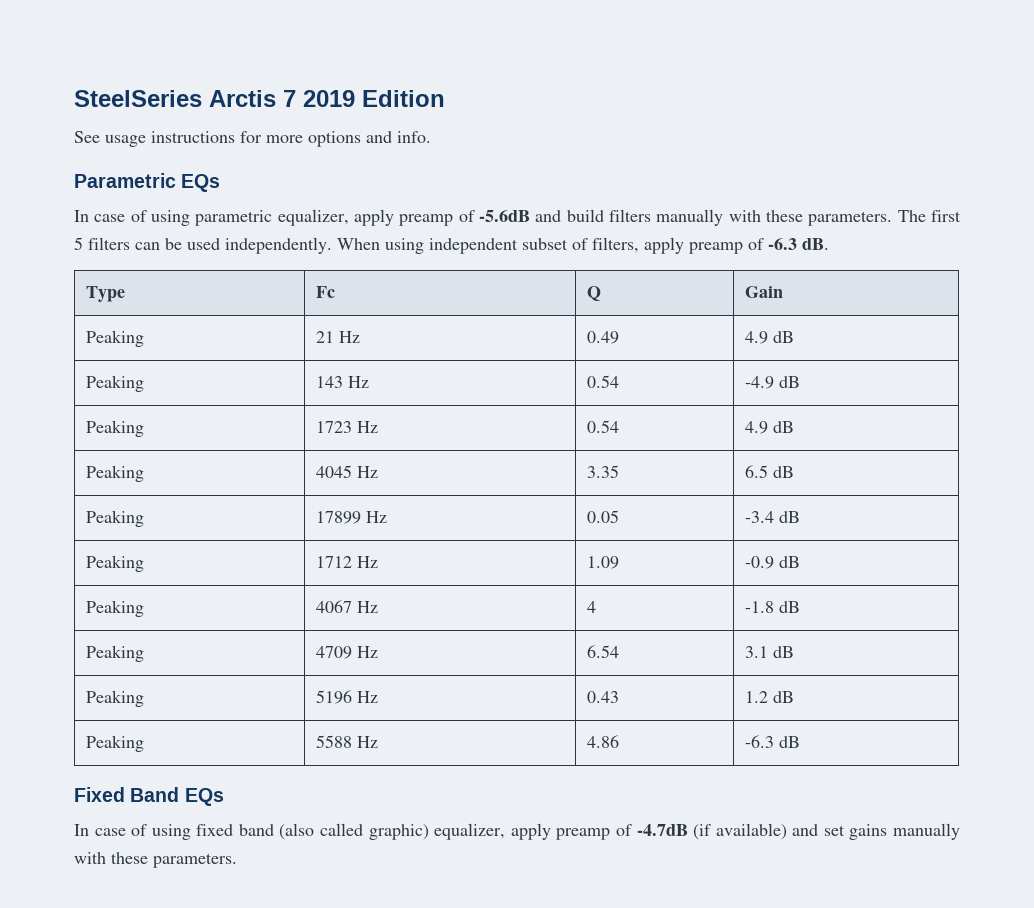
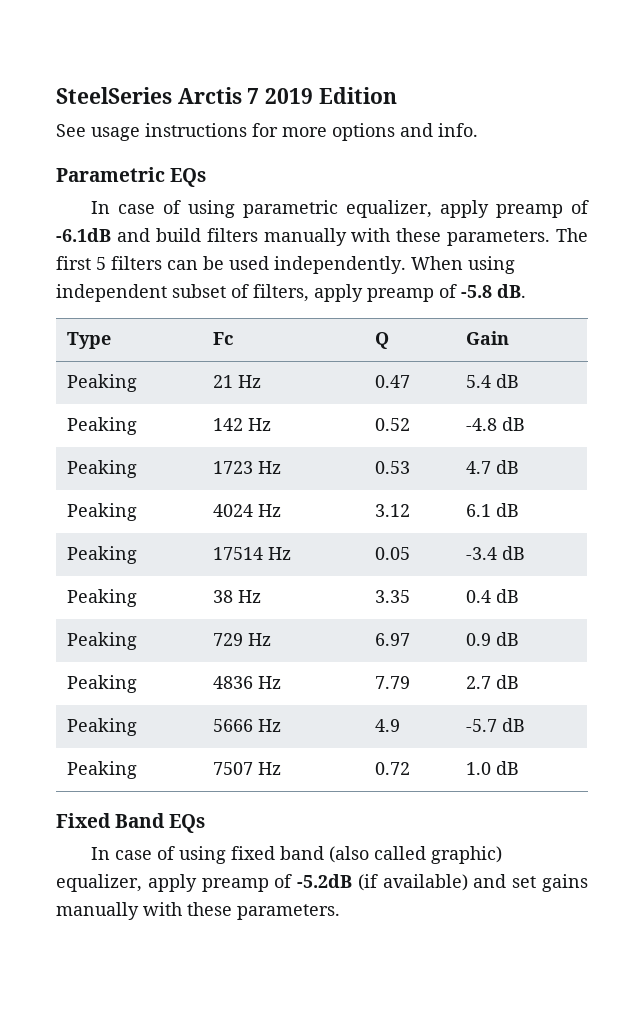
- In case of using parametric equalizer, apply preamp of -5.6dB and build filters manually with these parameters.
+ In case of using parametric equalizer, apply preamp of -6.1dB and build filters manually with these parameters.
- When using independent subset of filters, apply preamp of -6.3 dB.
+ When using independent subset of filters, apply preamp of -5.8 dB.
- Peaking | 21 Hz | 0.49 | 4.9 dB
- Peaking | 143 Hz | 0.54 | -4.9 dB
+ Peaking | 21 Hz | 0.47 | 5.4 dB
+ Peaking | 142 Hz | 0.52 | -4.8 dB
- Peaking | 1723 Hz | 0.54 | 4.9 dB
- Peaking | 4045 Hz | 3.35 | 6.5 dB
- Peaking | 17899 Hz | 0.05 | -3.4 dB
+ Peaking | 1723 Hz | 0.53 | 4.7 dB
+ Peaking | 4024 Hz | 3.12 | 6.1 dB
+ Peaking | 17514 Hz | 0.05 | -3.4 dB
- Peaking | 1712 Hz | 1.09 | -0.9 dB
- Peaking | 4067 Hz | 4 | -1.8 dB
- Peaking | 4709 Hz | 6.54 | 3.1 dB
- Peaking | 5196 Hz | 0.43 | 1.2 dB
- Peaking | 5588 Hz | 4.86 | -6.3 dB
+ Peaking | 38 Hz | 3.35 | 0.4 dB
+ Peaking | 729 Hz | 6.97 | 0.9 dB
+ Peaking | 4836 Hz | 7.79 | 2.7 dB
+ Peaking | 5666 Hz | 4.9 | -5.7 dB
+ Peaking | 7507 Hz | 0.72 | 1.0 dB
- In case of using fixed band (also called graphic) equalizer, apply preamp of -4.7dB (if available) and set gains manually with these parameters.
+ In case of using fixed band (also called graphic) equalizer, apply preamp of -5.2dB (if available) and set gains manually with these parameters.

